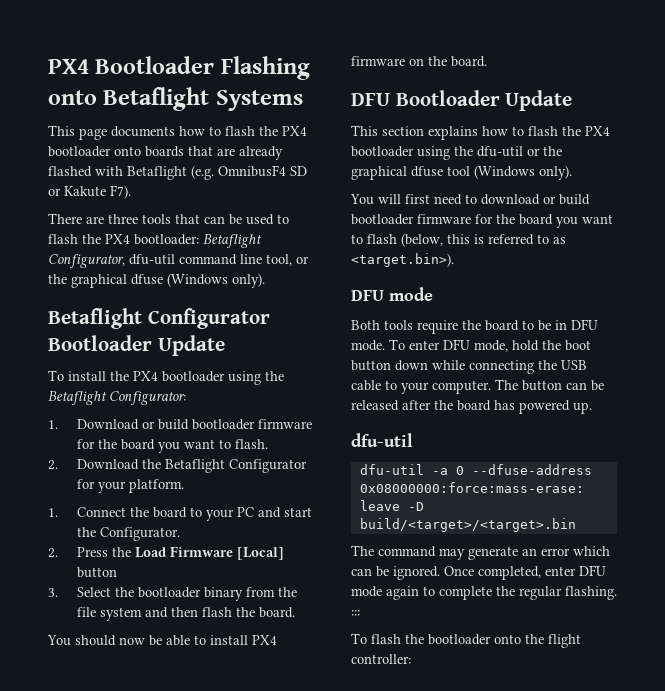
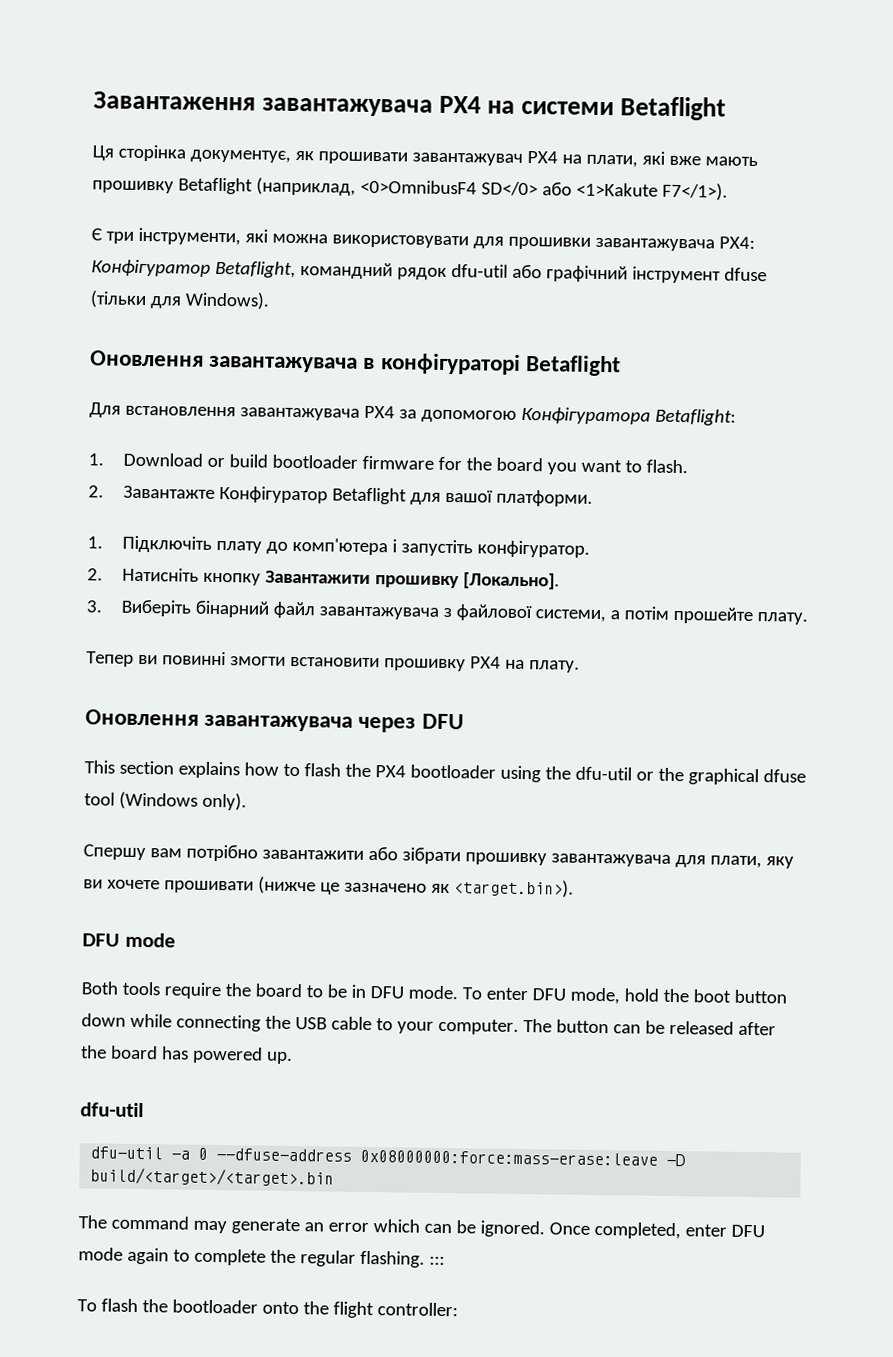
- PX4 Bootloader Flashing onto Betaflight Systems
- This page documents how to flash the PX4 bootloader onto boards that are already flashed with Betaflight (e.g. OmnibusF4 SD or Kakute F7).
- There are three tools that can be used to flash the PX4 bootloader: Betaflight Configurator, dfu-util command line tool, or the graphical dfuse (Windows only).
- Betaflight Configurator Bootloader Update
- To install the PX4 bootloader using the Betaflight Configurator:
+ Завантаження завантажувача PX4 на системи Betaflight
+ Ця сторінка документує, як прошивати завантажувач PX4 на плати, які вже мають прошивку Betaflight (наприклад, <0>OmnibusF4 SD</0> або <1>Kakute F7</1>).
+ Є три інструменти, які можна використовувати для прошивки завантажувача PX4: Конфігуратор Betaflight, командний рядок dfu-util або графічний інструмент dfuse (тільки для Windows).
+ Оновлення завантажувача в конфігураторі Betaflight
+ Для встановлення завантажувача PX4 за допомогою Конфігуратора Betaflight:
- 2. Download the Betaflight Configurator for your platform.
- 1. Connect the board to your PC and start the Configurator.
- 2. Press the Load Firmware [Local] button
- 3. Select the bootloader binary from the file system and then flash the board.
- You should now be able to install PX4 firmware on the board.
- DFU Bootloader Update
+ 2. Завантажте Конфігуратор Betaflight для вашої платформи.
+ 1. Підключіть плату до комп'ютера і запустіть конфігуратор.
+ 2. Натисніть кнопку Завантажити прошивку [Локально].
+ 3. Виберіть бінарний файл завантажувача з файлової системи, а потім прошейте плату.
+ Тепер ви повинні змогти встановити прошивку PX4 на плату.
+ Оновлення завантажувача через DFU
- You will first need to download or build bootloader firmware for the board you want to flash (below, this is referred to as <target.bin>).
+ Спершу вам потрібно завантажити або зібрати прошивку завантажувача для плати, яку ви хочете прошивати (нижче це зазначено як <target.bin>).

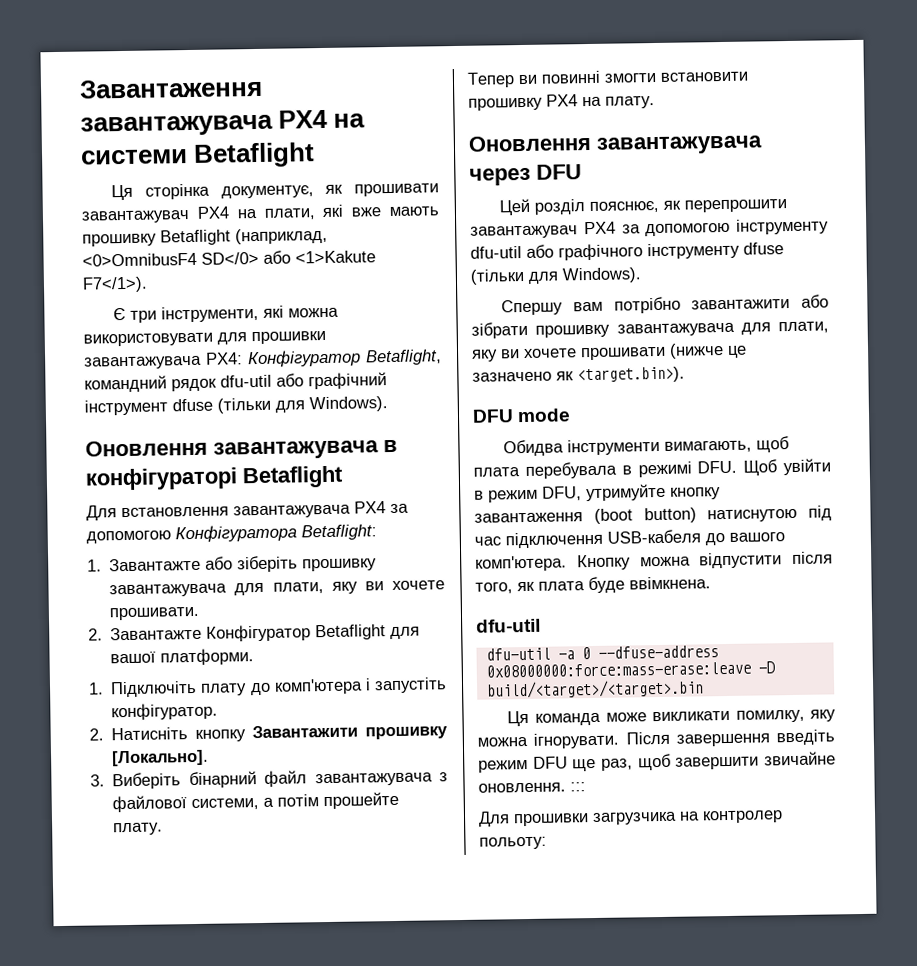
- 1. Download or build bootloader firmware for the board you want to flash.
+ 1. Завантажте або зіберіть прошивку завантажувача для плати, яку ви хочете прошивати.
- This section explains how to flash the PX4 bootloader using the dfu-util or the graphical dfuse tool (Windows only).
+ Цей розділ пояснює, як перепрошити завантажувач PX4 за допомогою інструменту dfu-util або графічного інструменту dfuse (тільки для Windows).
- Both tools require the board to be in DFU mode. To enter DFU mode, hold the boot button down while connecting the USB cable to your computer. The button can be released after the board has powered up.
+ Обидва інструменти вимагають, щоб плата перебувала в режимі DFU. Щоб увійти в режим DFU, утримуйте кнопку завантаження (boot button) натиснутою під час підключення USB-кабеля до вашого комп'ютера. Кнопку можна відпустити після того, як плата буде ввімкнена.
- The command may generate an error which can be ignored. Once completed, enter DFU mode again to complete the regular flashing. :::
- To flash the bootloader onto the flight controller:
+ Ця команда може викликати помилку, яку можна ігнорувати. Після завершення введіть режим DFU ще раз, щоб завершити звичайне оновлення. :::
+ Для прошивки загрузчика на контролер польоту:

